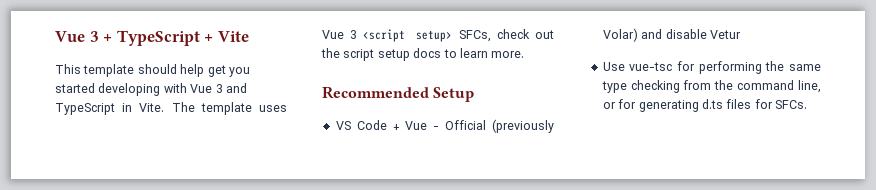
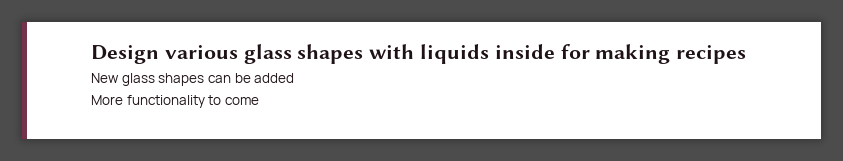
- Vue 3 + TypeScript + Vite
- This template should help get you started developing with Vue 3 and TypeScript in Vite. The template uses Vue 3 <script setup> SFCs, check out the script setup docs to learn more.
- Recommended Setup
- VS Code + Vue - Official (previously Volar) and disable Vetur
- Use vue-tsc for performing the same type checking from the command line, or for generating d.ts files for SFCs.
+ Design various glass shapes with liquids inside for making recipes
+ New glass shapes can be added
+ More functionality to come

